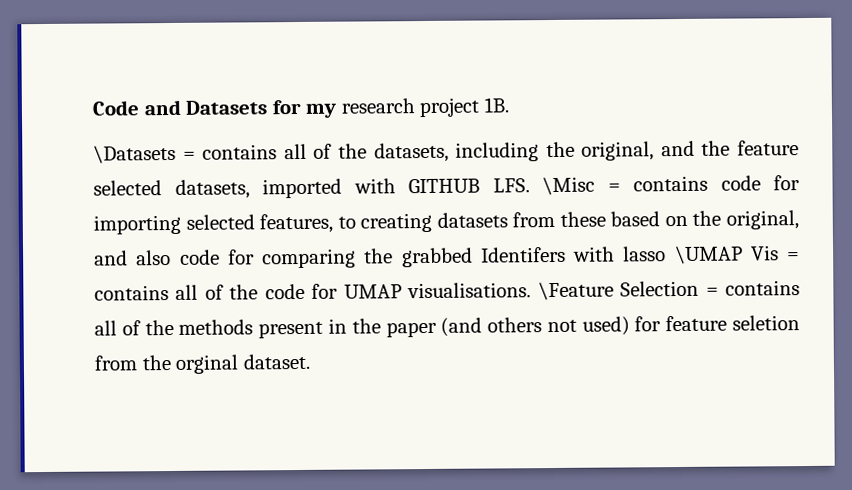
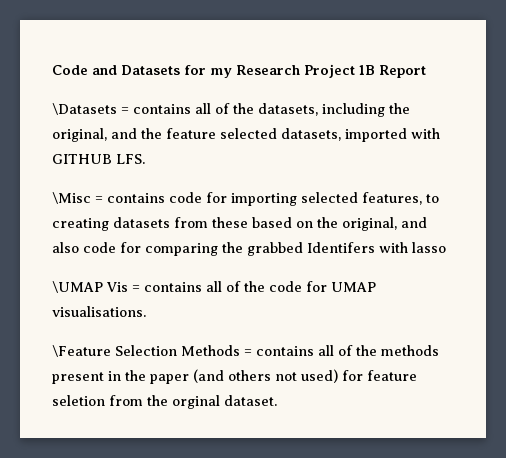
- Code and Datasets for my research project 1B.
+ Code and Datasets for my Research Project 1B Report
- \Datasets = contains all of the datasets, including the original, and the feature selected datasets, imported with GITHUB LFS. \Misc = contains code for importing selected features, to creating datasets from these based on the original, and also code for comparing the grabbed Identifers with lasso \UMAP Vis = contains all of the code for UMAP visualisations. \Feature Selection = contains all of the methods present in the paper (and others not used) for feature seletion from the orginal dataset.
+ \Datasets = contains all of the datasets, including the original, and the feature selected datasets, imported with GITHUB LFS.
+ \Misc = contains code for importing selected features, to creating datasets from these based on the original, and also code for comparing the grabbed Identifers with lasso
+ \UMAP Vis = contains all of the code for UMAP visualisations.
+ \Feature Selection Methods = contains all of the methods present in the paper (and others not used) for feature seletion from the orginal dataset.

